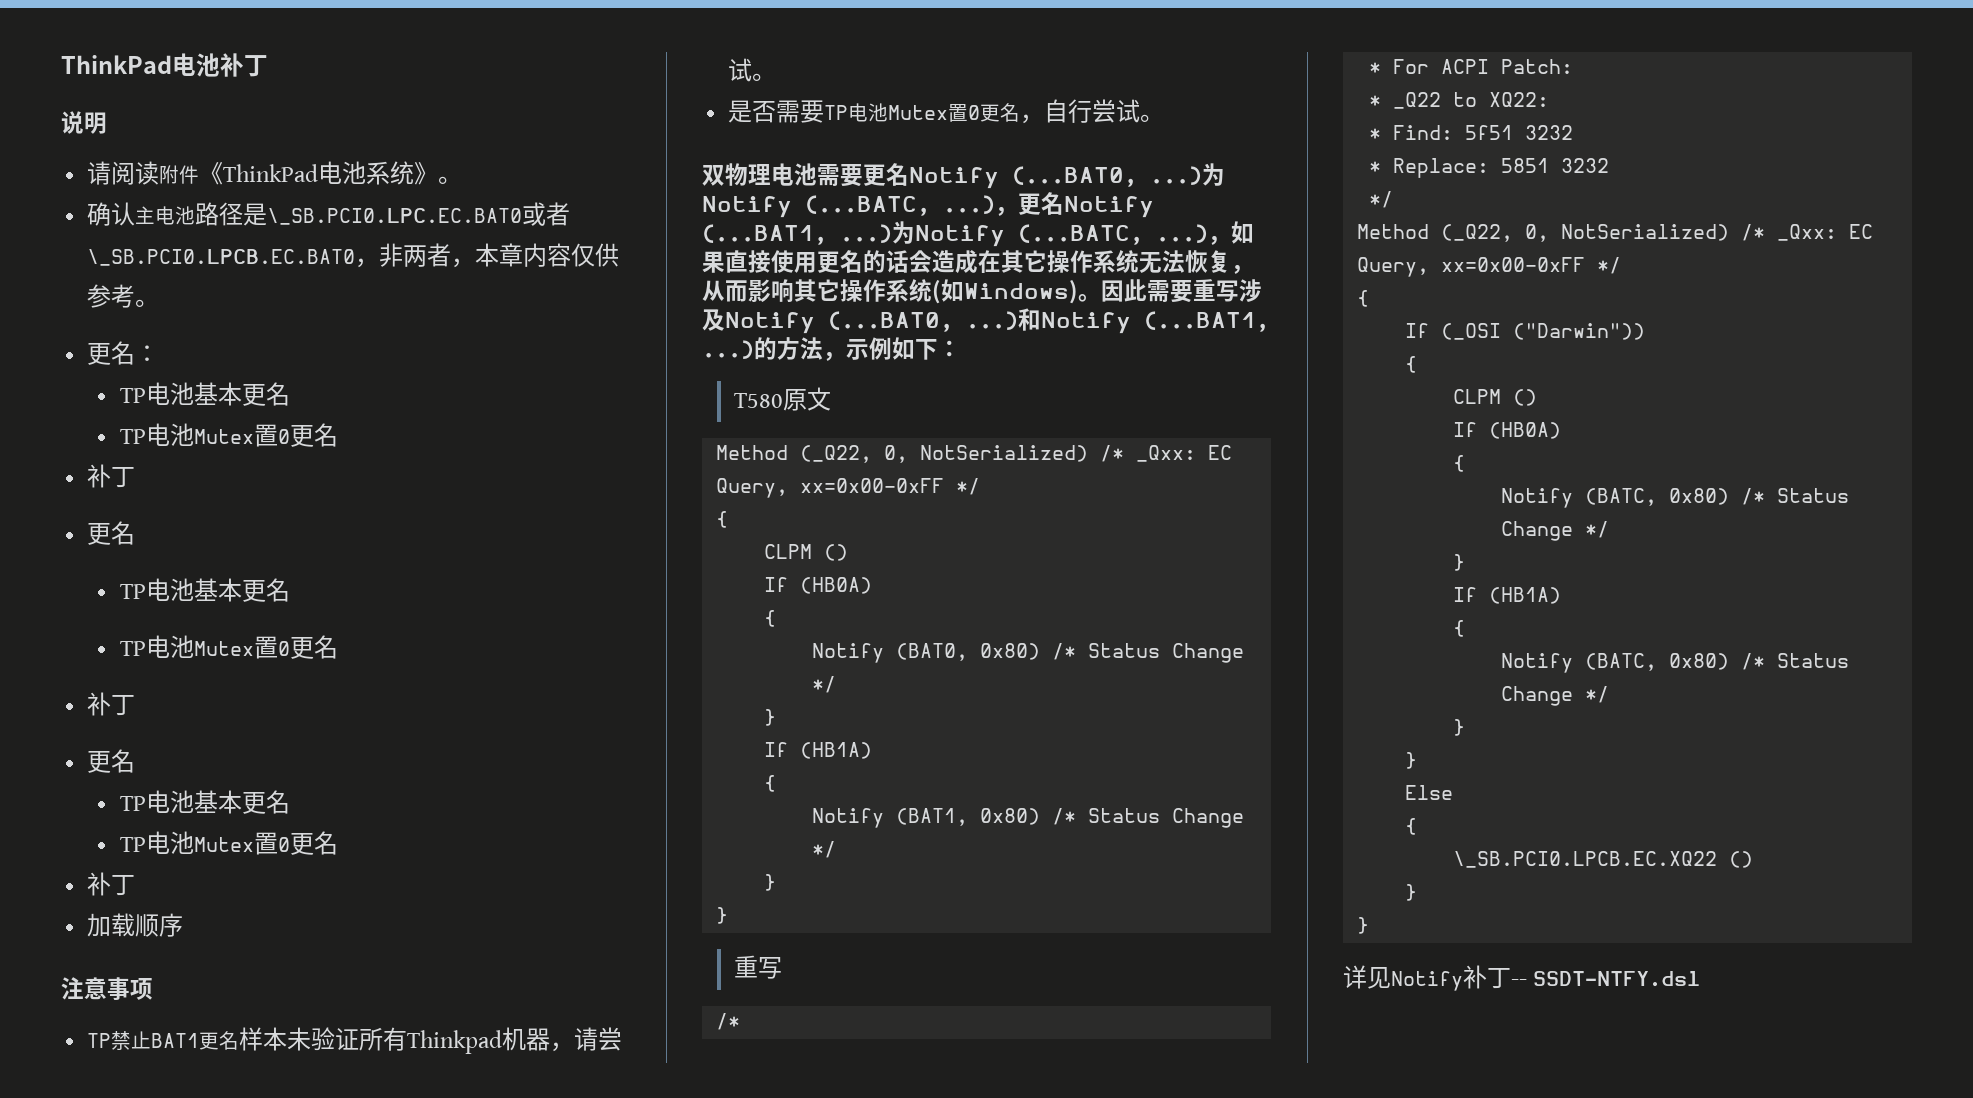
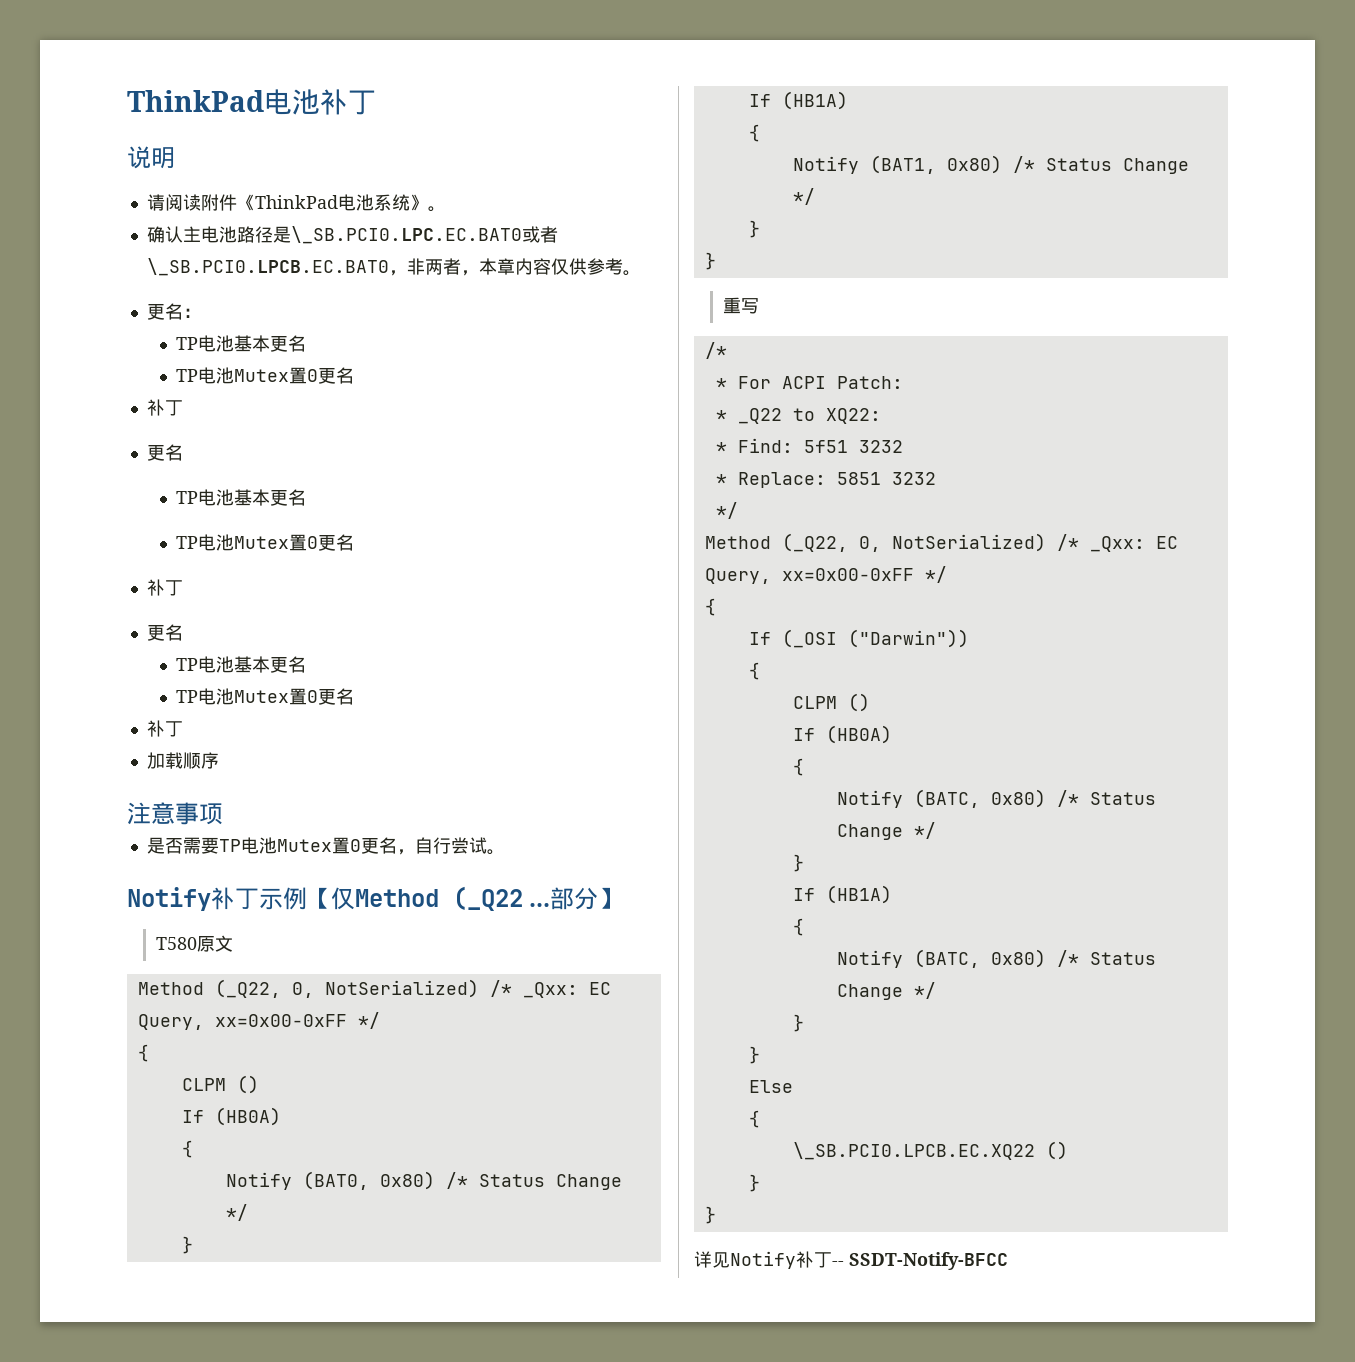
- TP禁止BAT1更名样本未验证所有Thinkpad机器，请尝试。
- 双物理电池需要更名Notify (...BAT0, ...)为Notify (...BATC, ...)，更名Notify (...BAT1, ...)为Notify (...BATC, ...)，如果直接使用更名的话会造成在其它操作系统无法恢复，从而影响其它操作系统(如Windows)。因此需要重写涉及Notify (...BAT0, ...)和Notify (...BAT1, ...)的方法，示例如下：
+ Notify补丁示例【仅Method (_Q22 ...部分】
- 详见Notify补丁-- SSDT-NTFY.dsl
+ 详见Notify补丁-- SSDT-Notify-BFCC

